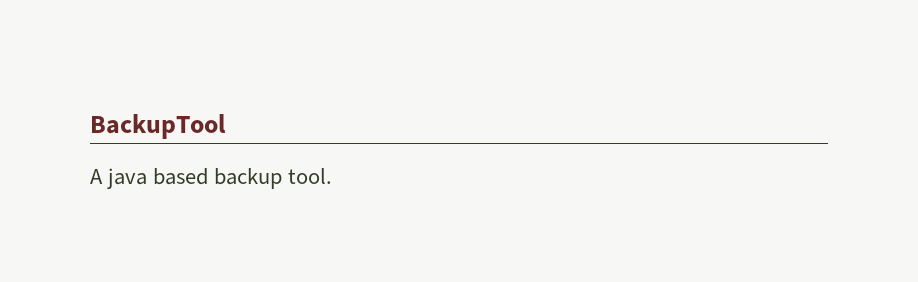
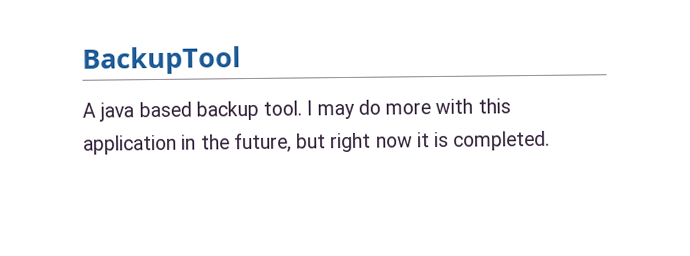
+ I may do more with this application in the future, but right now it is completed.

